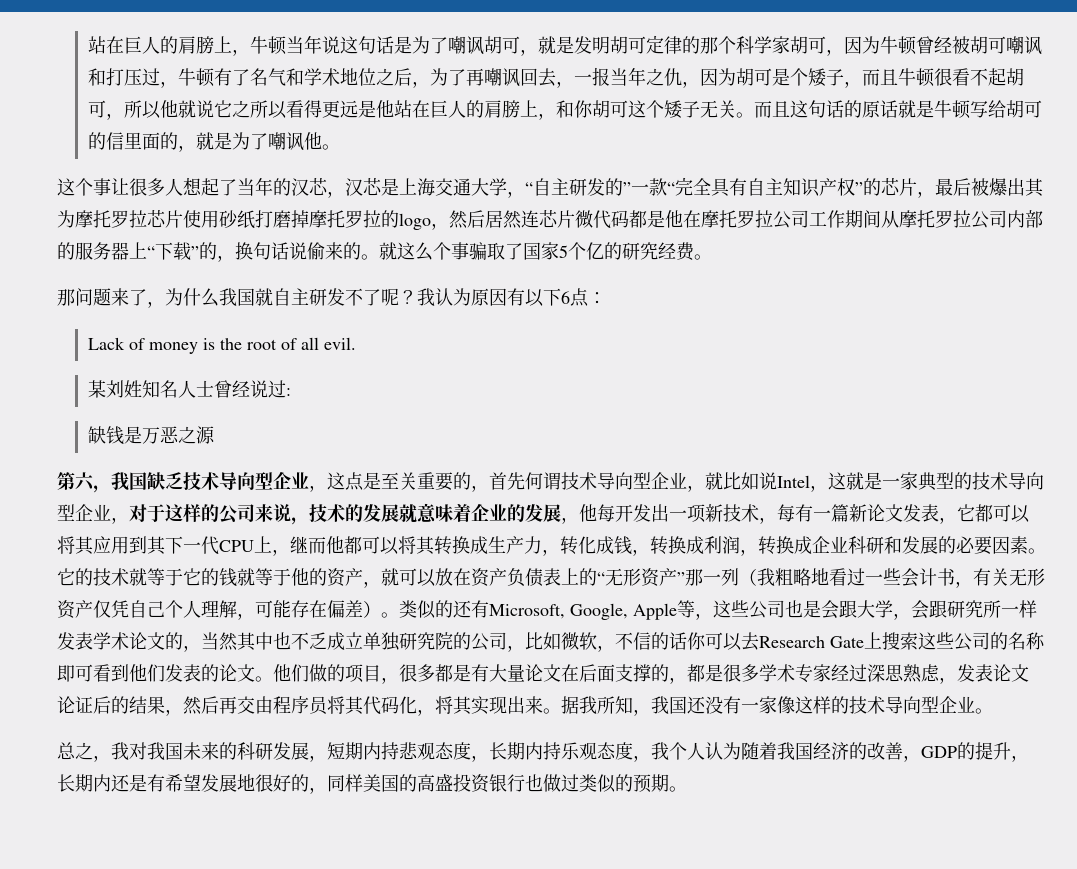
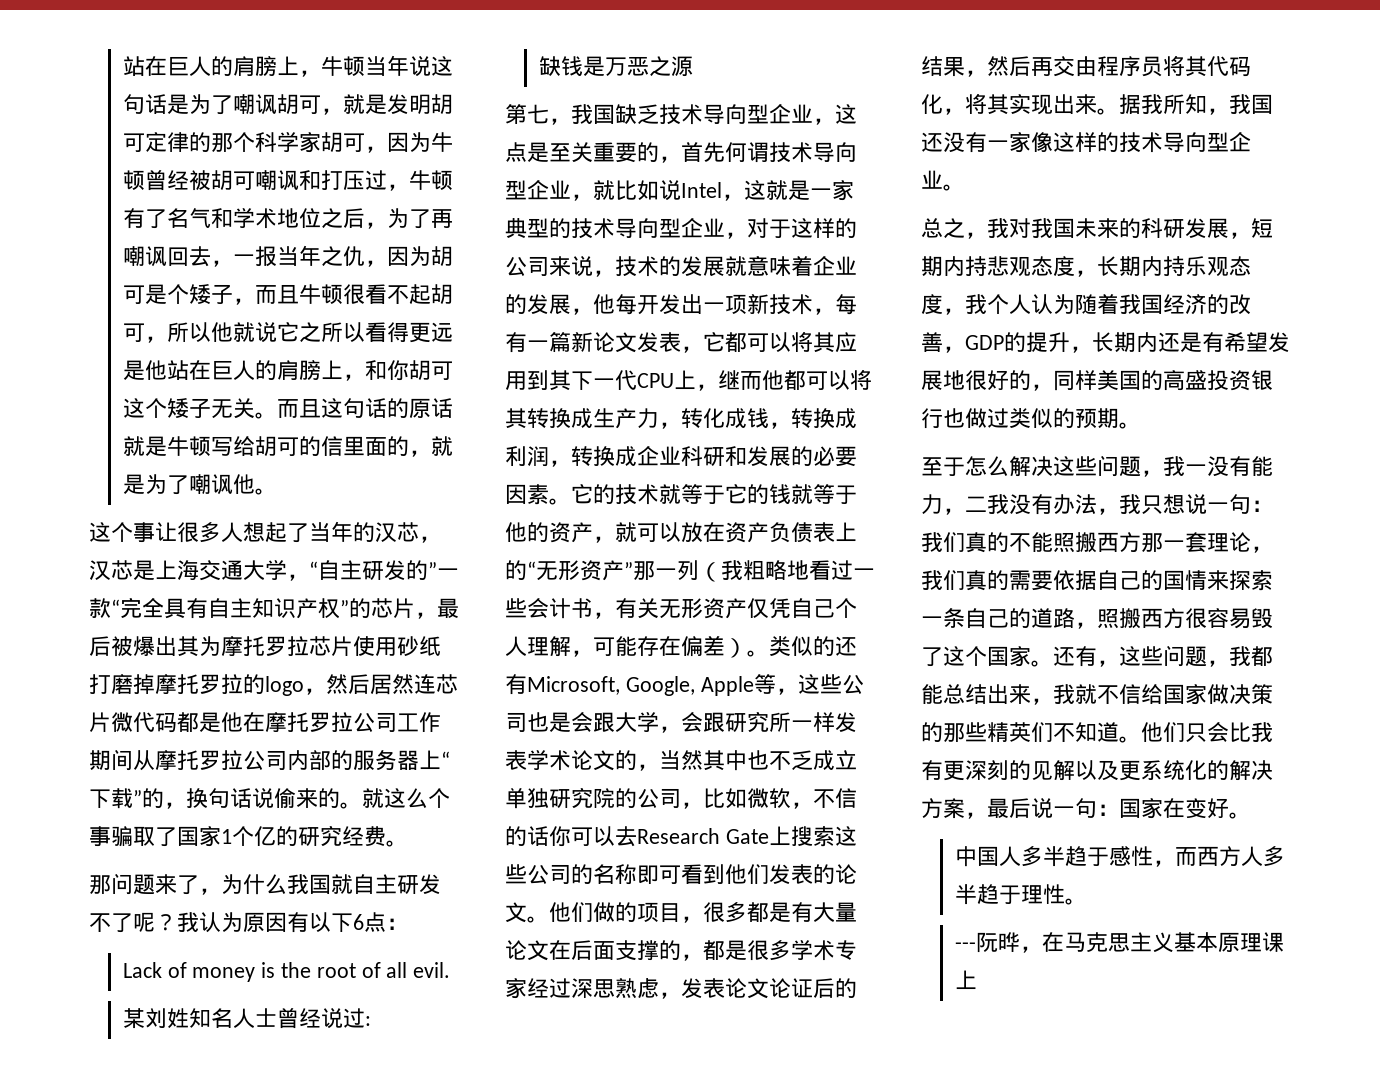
- 就这么个事骗取了国家5个亿的研究经费。
+ 就这么个事骗取了国家1个亿的研究经费。
- 第六，我国缺乏技术导向型企业，这点是至关重要的，首先何谓技术导向型企业，就比如说Intel，这就是一家典型的技术导向型企业，对于这样的公司来说，技术的发展就意味着企业的发展，他每开发出一项新技术，每有一篇新论文发表，它都可以将其应用到其下一代CPU上，继而他都可以将其转换成生产力，转化成钱，转换成利润，转换成企业科研和发展的必要因素。
+ 第七，我国缺乏技术导向型企业，这点是至关重要的，首先何谓技术导向型企业，就比如说Intel，这就是一家典型的技术导向型企业，对于这样的公司来说，技术的发展就意味着企业的发展，他每开发出一项新技术，每有一篇新论文发表，它都可以将其应用到其下一代CPU上，继而他都可以将其转换成生产力，转化成钱，转换成利润，转换成企业科研和发展的必要因素。
+ 至于怎么解决这些问题，我一没有能力，二我没有办法，我只想说一句：我们真的不能照搬西方那一套理论，我们真的需要依据自己的国情来探索一条自己的道路，照搬西方很容易毁了这个国家。还有，这些问题，我都能总结出来，我就不信给国家做决策的那些精英们不知道。他们只会比我有更深刻的见解以及更系统化的解决方案，最后说一句：国家在变好。
+ 中国人多半趋于感性，而西方人多半趋于理性。
+ ---阮晔，在马克思主义基本原理课上

